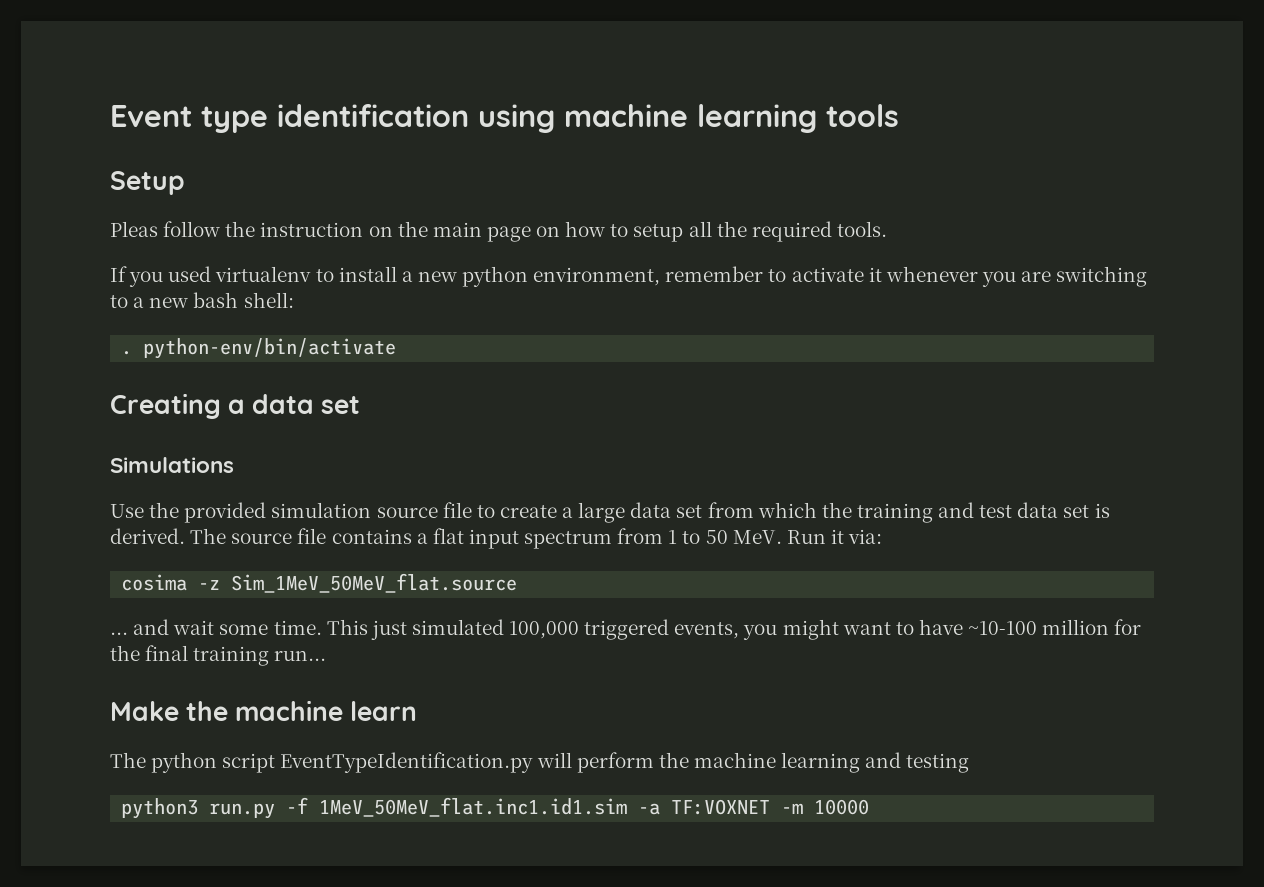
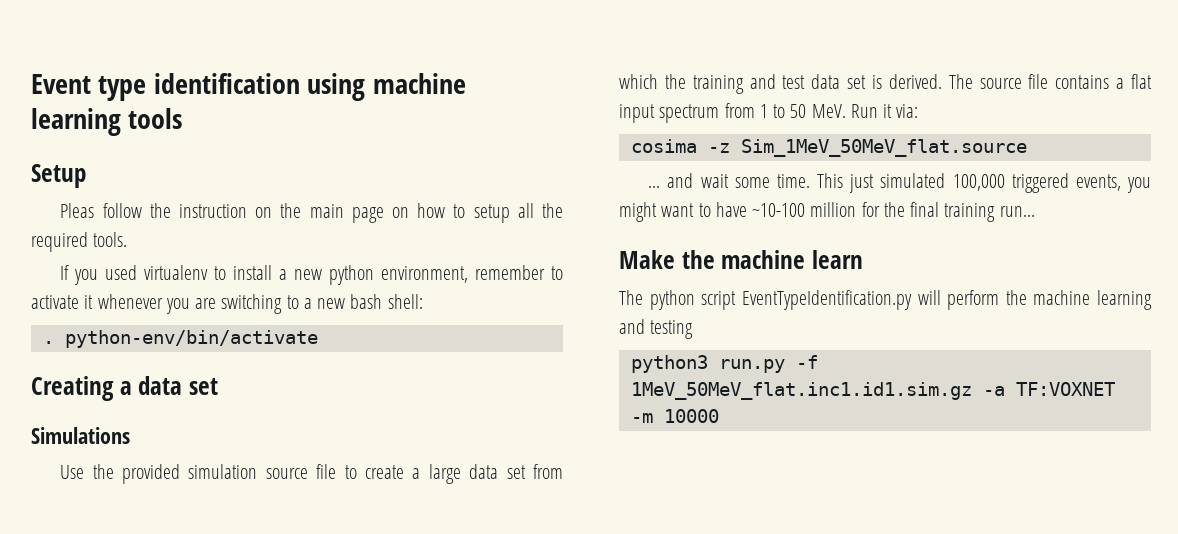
- python3 run.py -f 1MeV_50MeV_flat.inc1.id1.sim -a TF:VOXNET -m 10000
+ python3 run.py -f 1MeV_50MeV_flat.inc1.id1.sim.gz -a TF:VOXNET -m 10000

